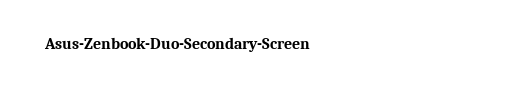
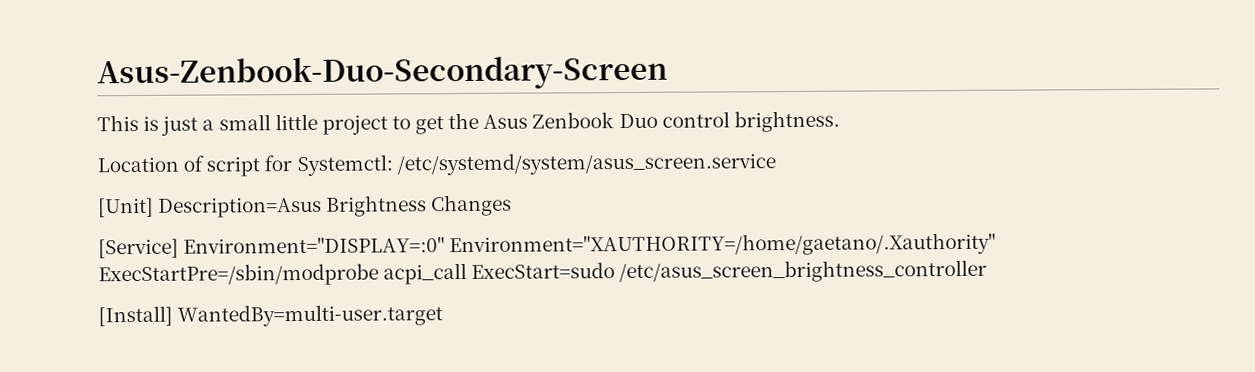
+ This is just a small little project to get the Asus Zenbook Duo control brightness.
+ Location of script for Systemctl: /etc/systemd/system/asus_screen.service
+ [Unit] Description=Asus Brightness Changes
+ [Service] Environment="DISPLAY=:0" Environment="XAUTHORITY=/home/gaetano/.Xauthority" ExecStartPre=/sbin/modprobe acpi_call ExecStart=sudo /etc/asus_screen_brightness_controller
+ [Install] WantedBy=multi-user.target

